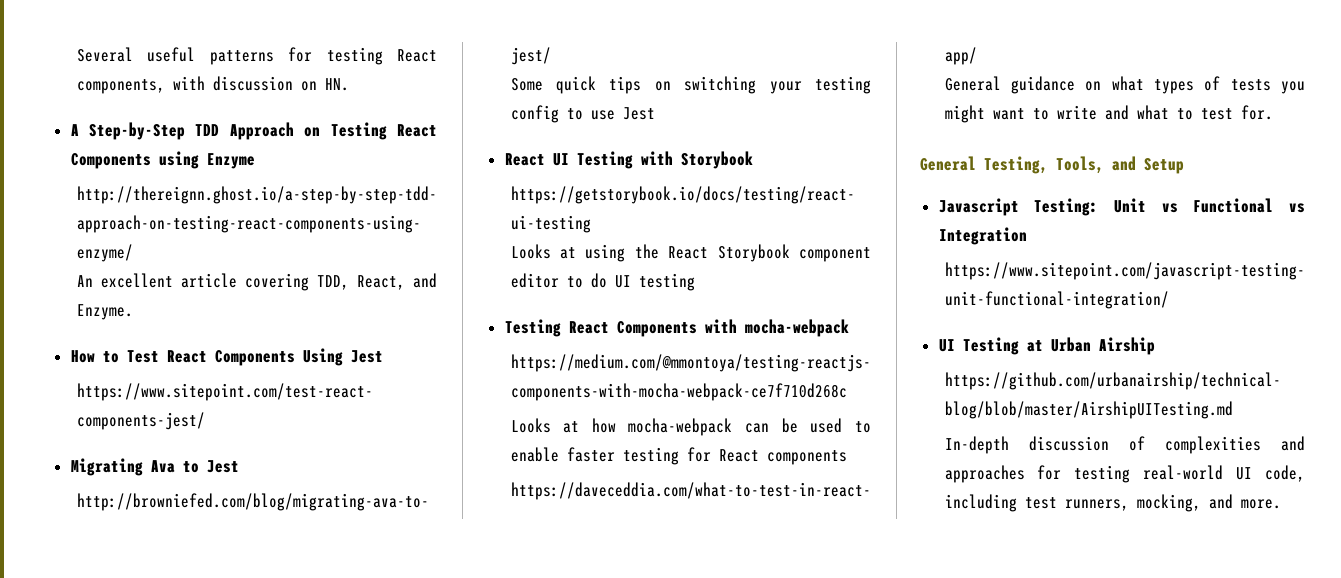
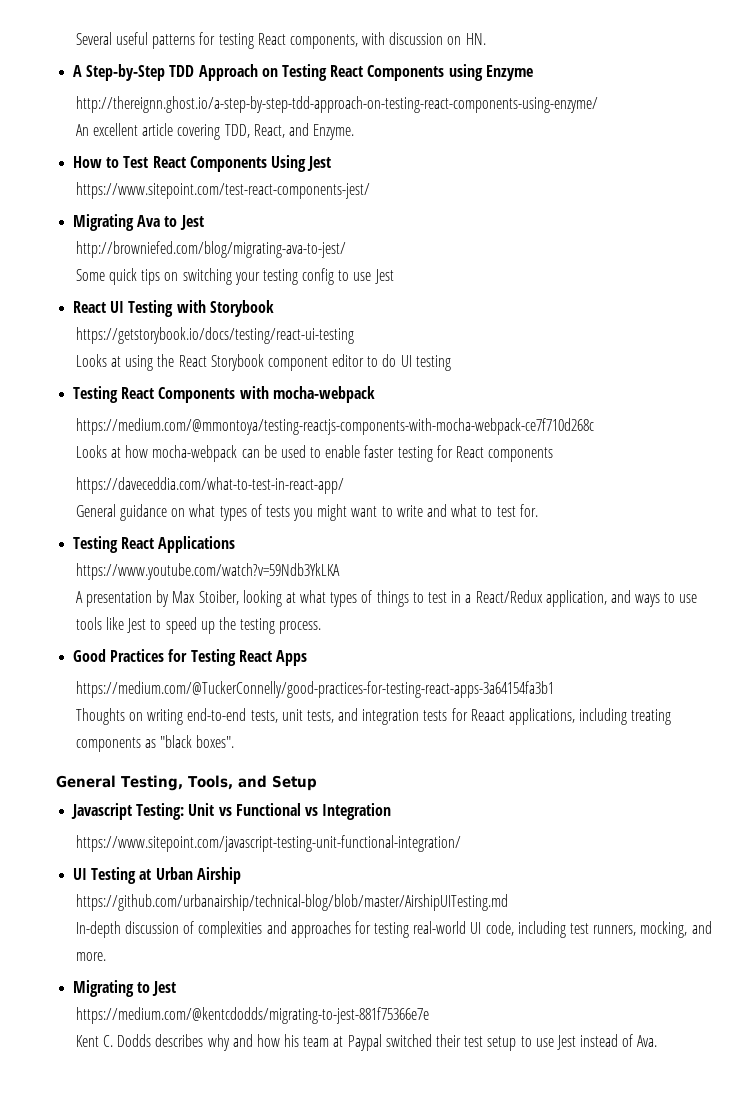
+ Testing React Applications
+ https://www.youtube.com/watch?v=59Ndb3YkLKA
+ A presentation by Max Stoiber, looking at what types of things to test in a React/Redux application, and ways to use tools like Jest to speed up the testing process.
+ Good Practices for Testing React Apps
+ https://medium.com/@TuckerConnelly/good-practices-for-testing-react-apps-3a64154fa3b1
+ Thoughts on writing end-to-end tests, unit tests, and integration tests for Reaact applications, including treating components as "black boxes".
+ Migrating to Jest
+ https://medium.com/@kentcdodds/migrating-to-jest-881f75366e7e
+ Kent C. Dodds describes why and how his team at Paypal switched their test setup to use Jest instead of Ava.

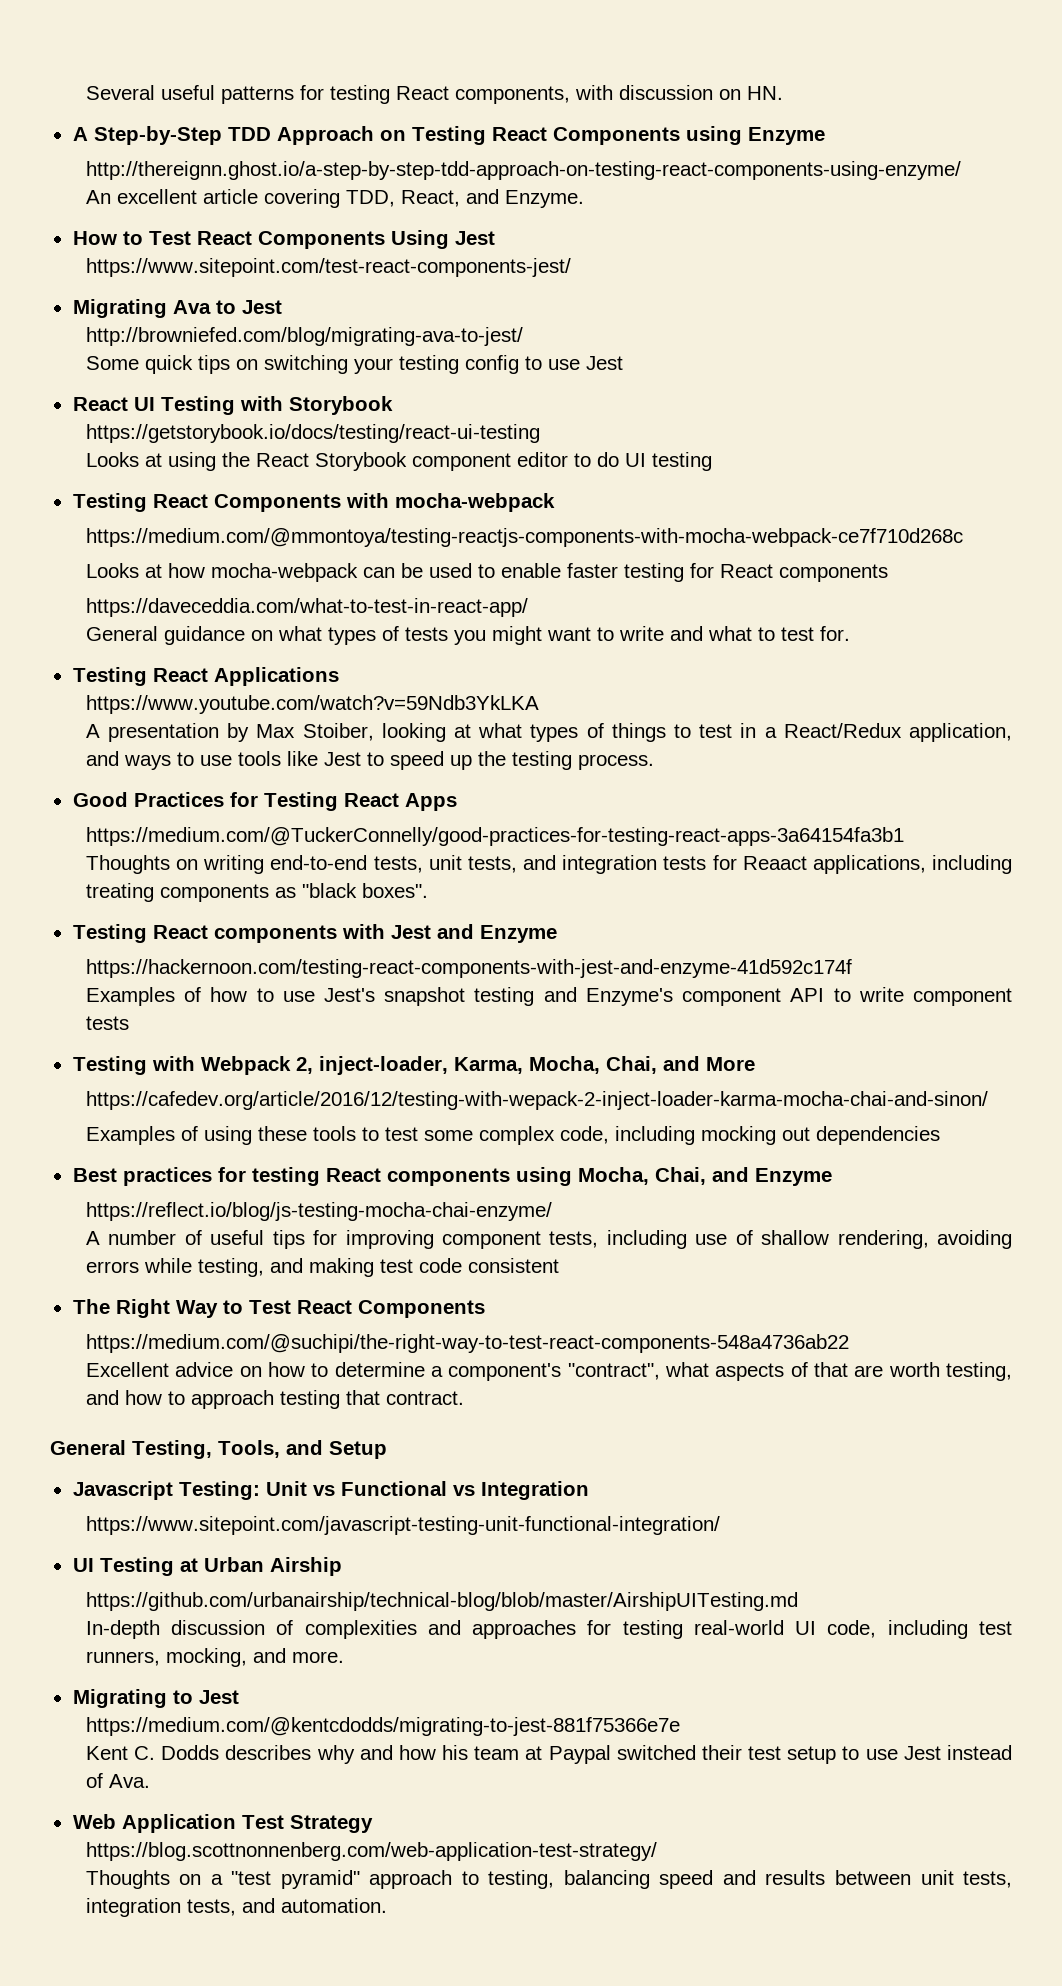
+ Testing React components with Jest and Enzyme
+ https://hackernoon.com/testing-react-components-with-jest-and-enzyme-41d592c174f
+ Examples of how to use Jest's snapshot testing and Enzyme's component API to write component tests
+ Testing with Webpack 2, inject-loader, Karma, Mocha, Chai, and More
+ https://cafedev.org/article/2016/12/testing-with-wepack-2-inject-loader-karma-mocha-chai-and-sinon/
+ Examples of using these tools to test some complex code, including mocking out dependencies
+ Best practices for testing React components using Mocha, Chai, and Enzyme
+ https://reflect.io/blog/js-testing-mocha-chai-enzyme/
+ A number of useful tips for improving component tests, including use of shallow rendering, avoiding errors while testing, and making test code consistent
+ The Right Way to Test React Components
+ https://medium.com/@suchipi/the-right-way-to-test-react-components-548a4736ab22
+ Excellent advice on how to determine a component's "contract", what aspects of that are worth testing, and how to approach testing that contract.
+ Web Application Test Strategy
+ https://blog.scottnonnenberg.com/web-application-test-strategy/
+ Thoughts on a "test pyramid" approach to testing, balancing speed and results between unit tests, integration tests, and automation.

